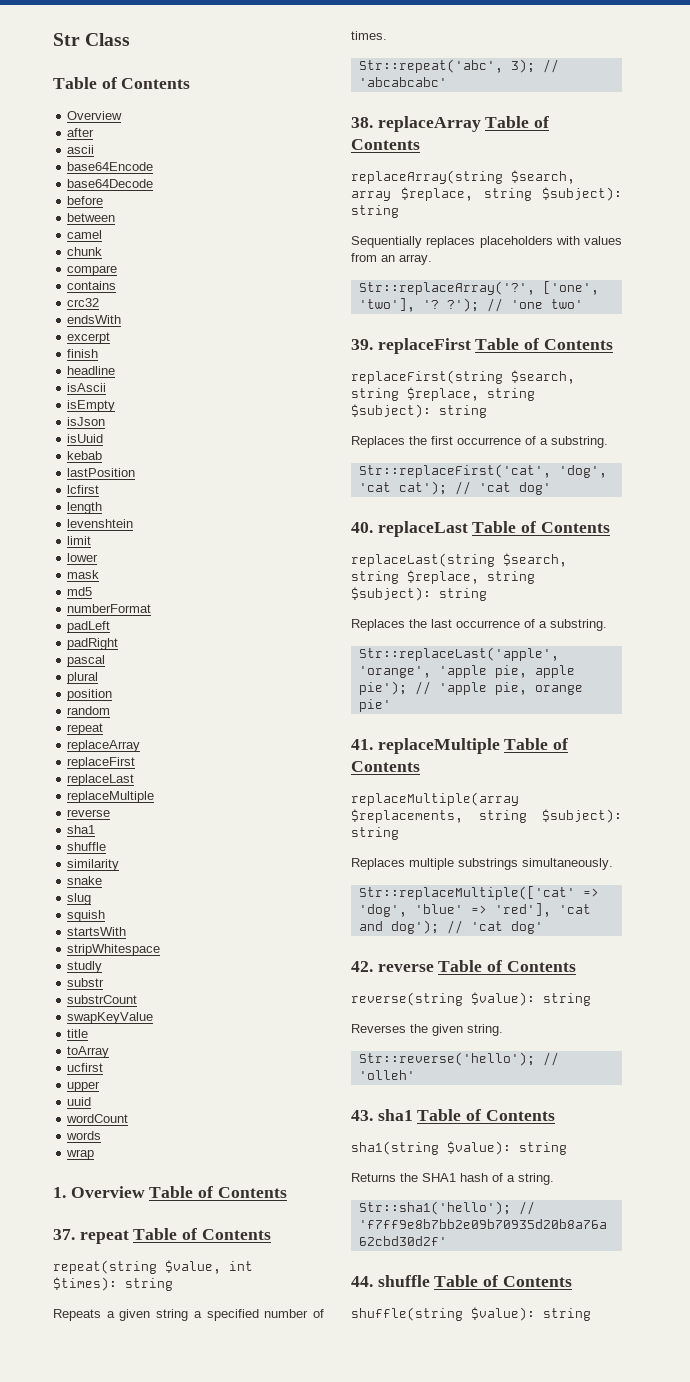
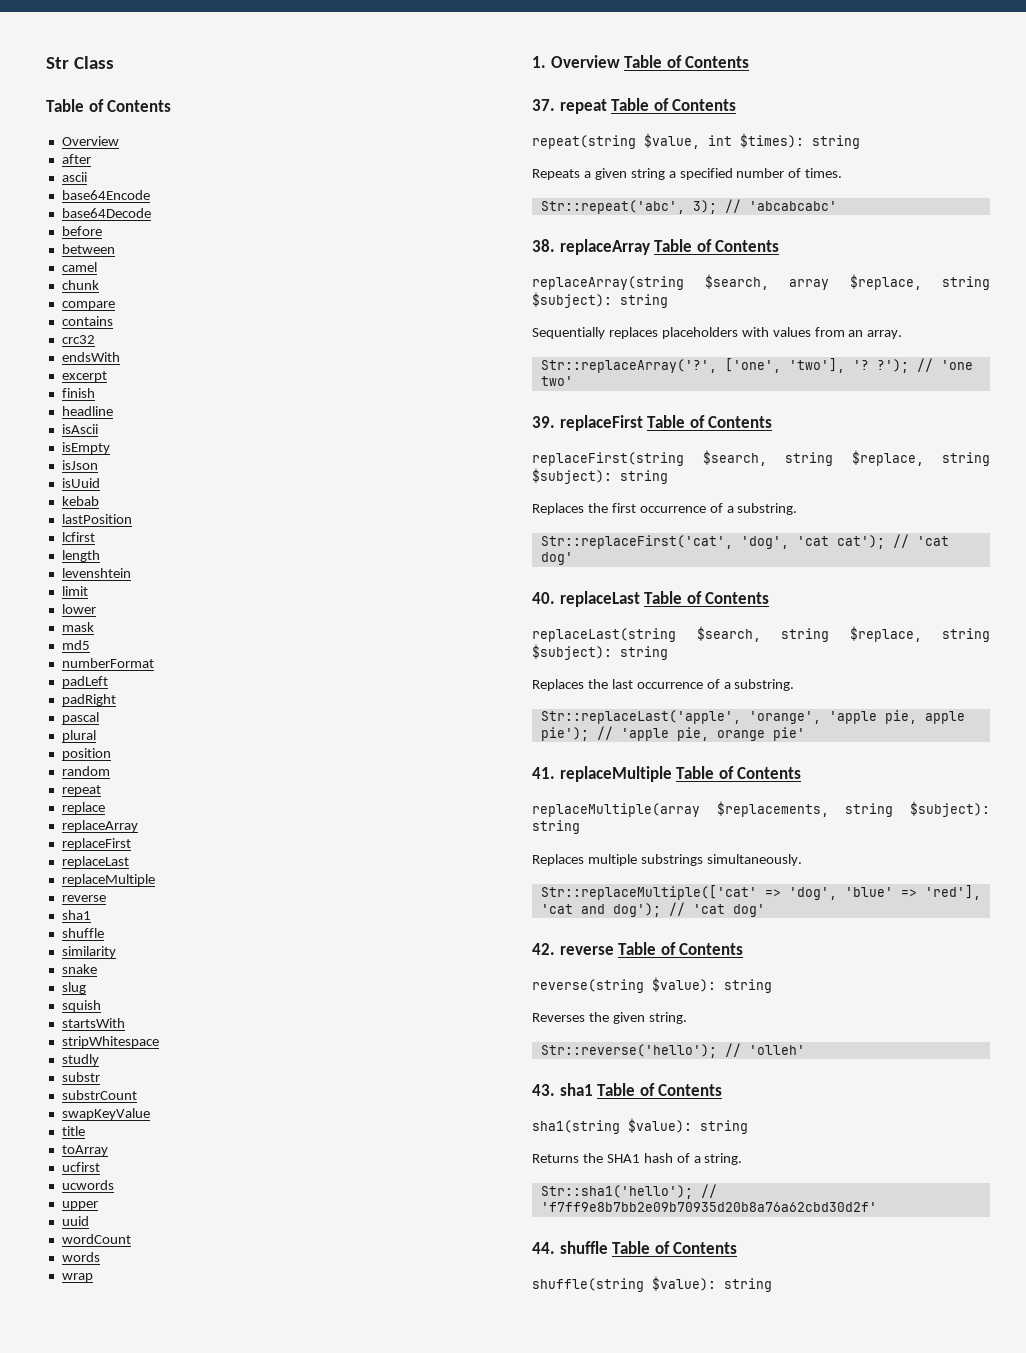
+ replace
+ ucwords

